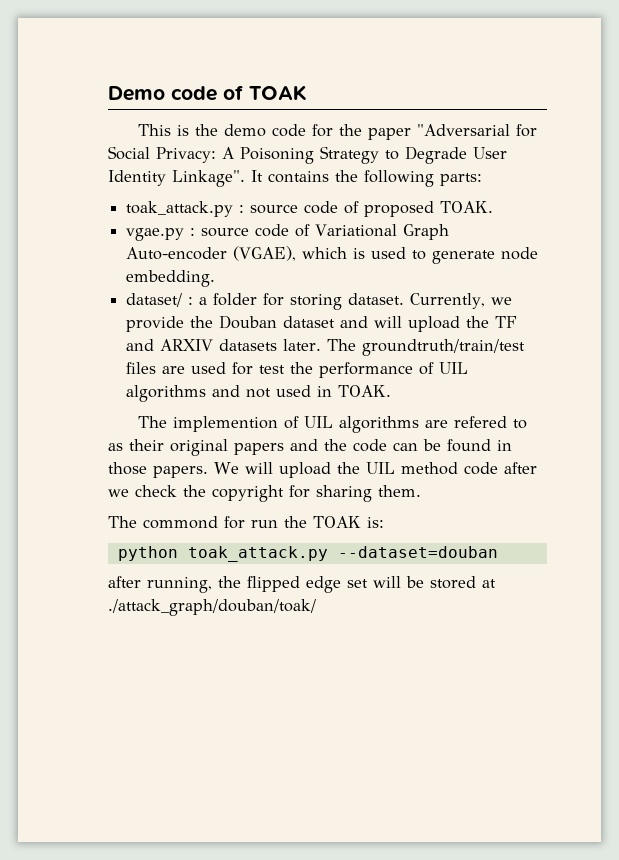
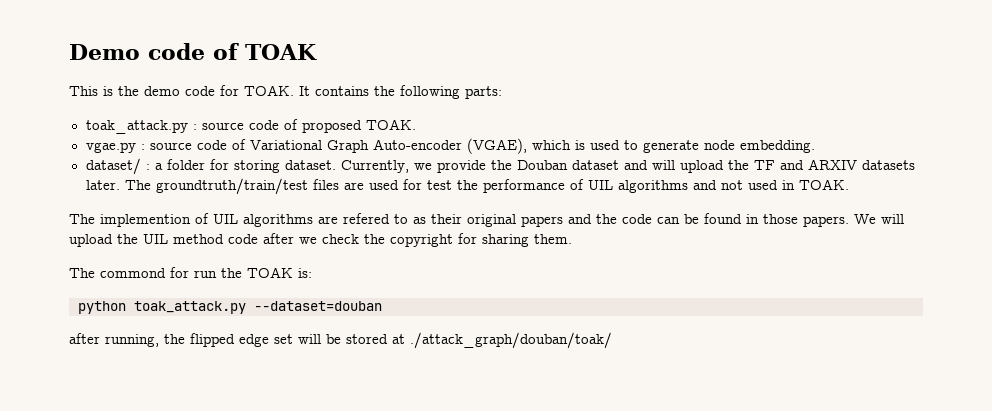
- This is the demo code for the paper "Adversarial for Social Privacy: A Poisoning Strategy to Degrade User Identity Linkage".
+ This is the demo code for TOAK.

